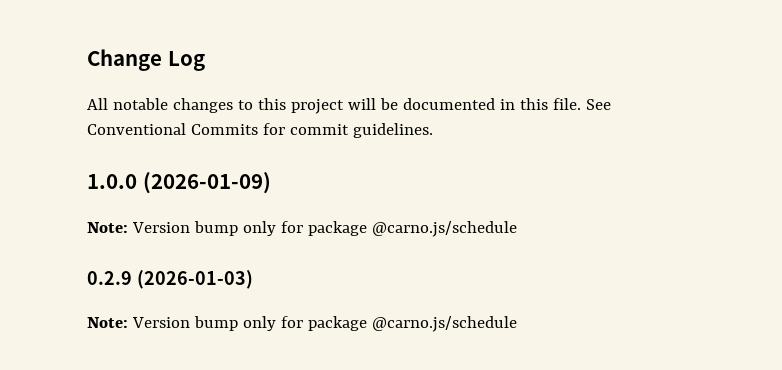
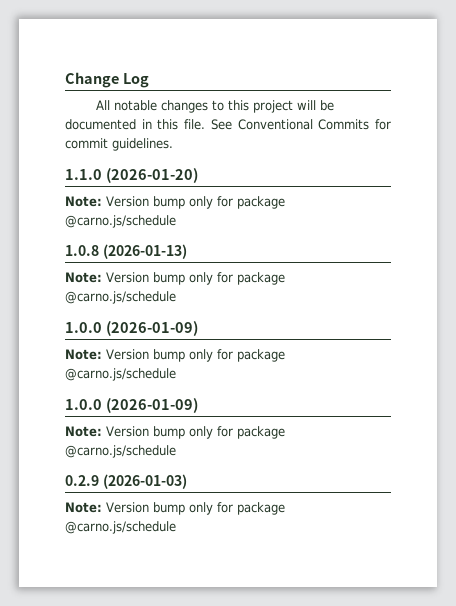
+ 1.1.0 (2026-01-20)
+ Note: Version bump only for package @carno.js/schedule
+ 1.0.8 (2026-01-13)
+ Note: Version bump only for package @carno.js/schedule
+ 1.0.0 (2026-01-09)
+ Note: Version bump only for package @carno.js/schedule

